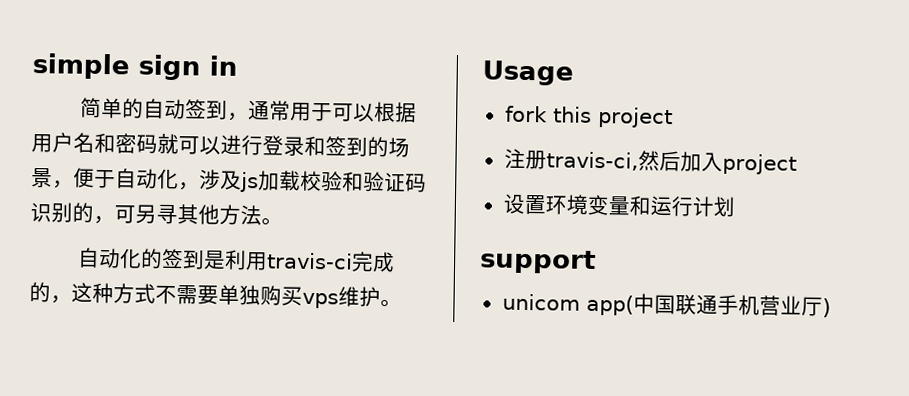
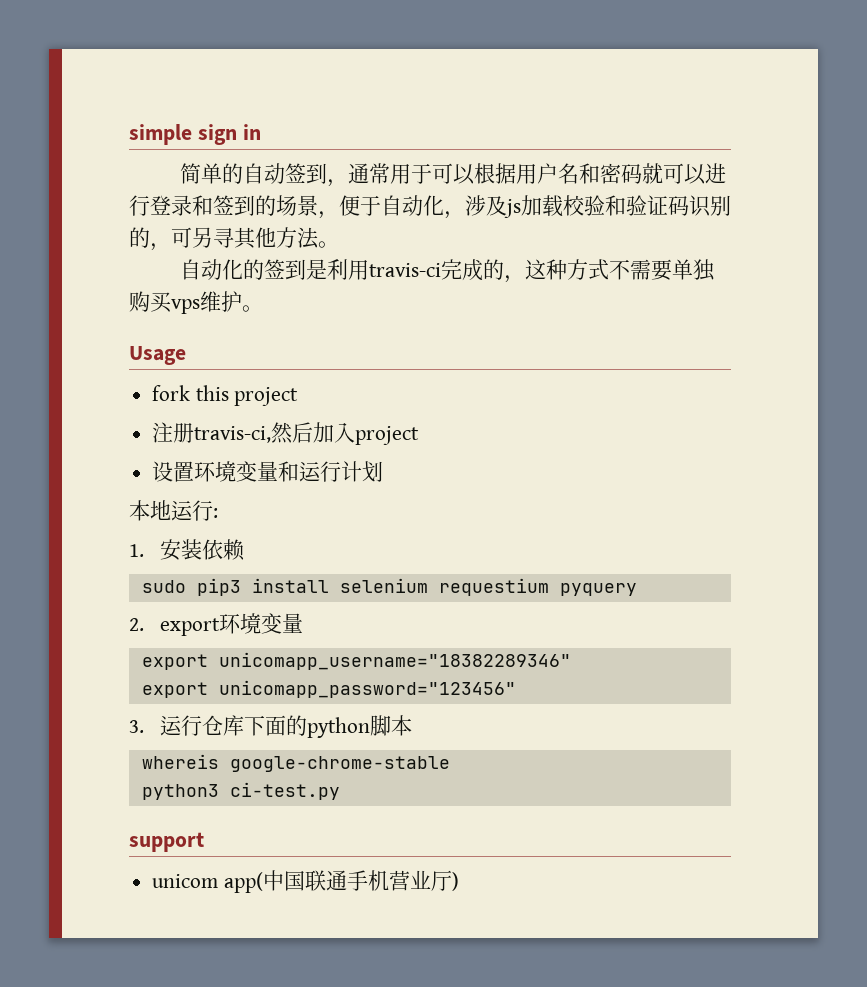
+ 本地运行:
+ 1.安装依赖
+ sudo pip3 install selenium requestium pyquery
+ 2. export环境变量
+ export unicomapp_username="18382289346"
+ export unicomapp_password="123456"
+ 3.运行仓库下面的python脚本
+ whereis google-chrome-stable
+ python3 ci-test.py

